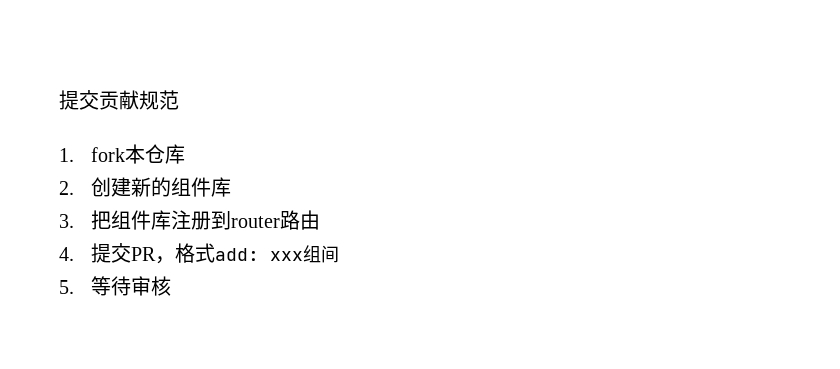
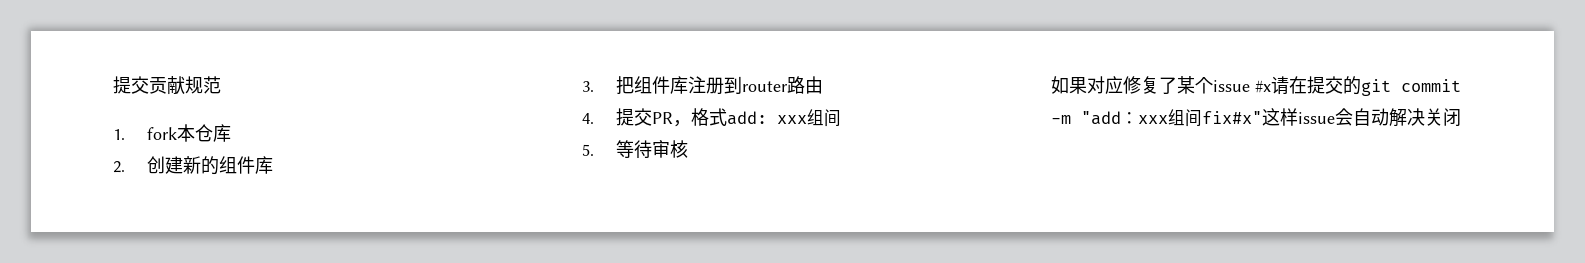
+ 如果对应修复了某个issue #x请在提交的git commit -m "add：xxx组间fix#x"这样issue会自动解决关闭

